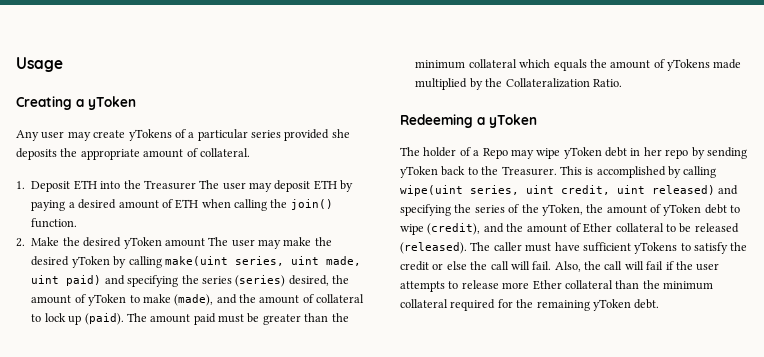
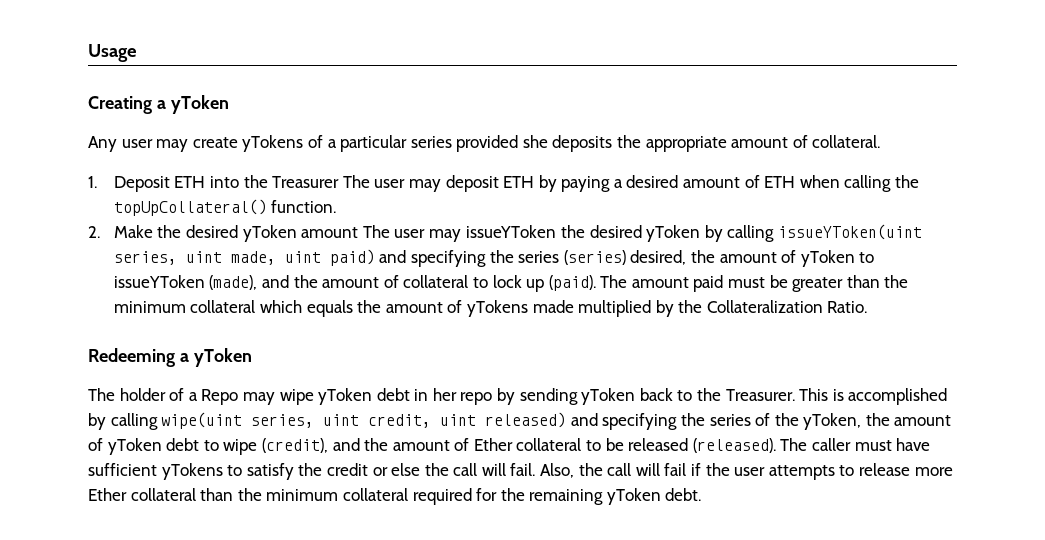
- 1. Deposit ETH into the Treasurer The user may deposit ETH by paying a desired amount of ETH when calling the join() function.
+ 1. Deposit ETH into the Treasurer The user may deposit ETH by paying a desired amount of ETH when calling the topUpCollateral() function.
- 2. Make the desired yToken amount The user may make the desired yToken by calling make(uint series, uint made, uint paid) and specifying the series (series) desired, the amount of yToken to make (made), and the amount of collateral to lock up (paid).
+ 2. Make the desired yToken amount The user may issueYToken the desired yToken by calling issueYToken(uint series, uint made, uint paid) and specifying the series (series) desired, the amount of yToken to issueYToken (made), and the amount of collateral to lock up (paid).

